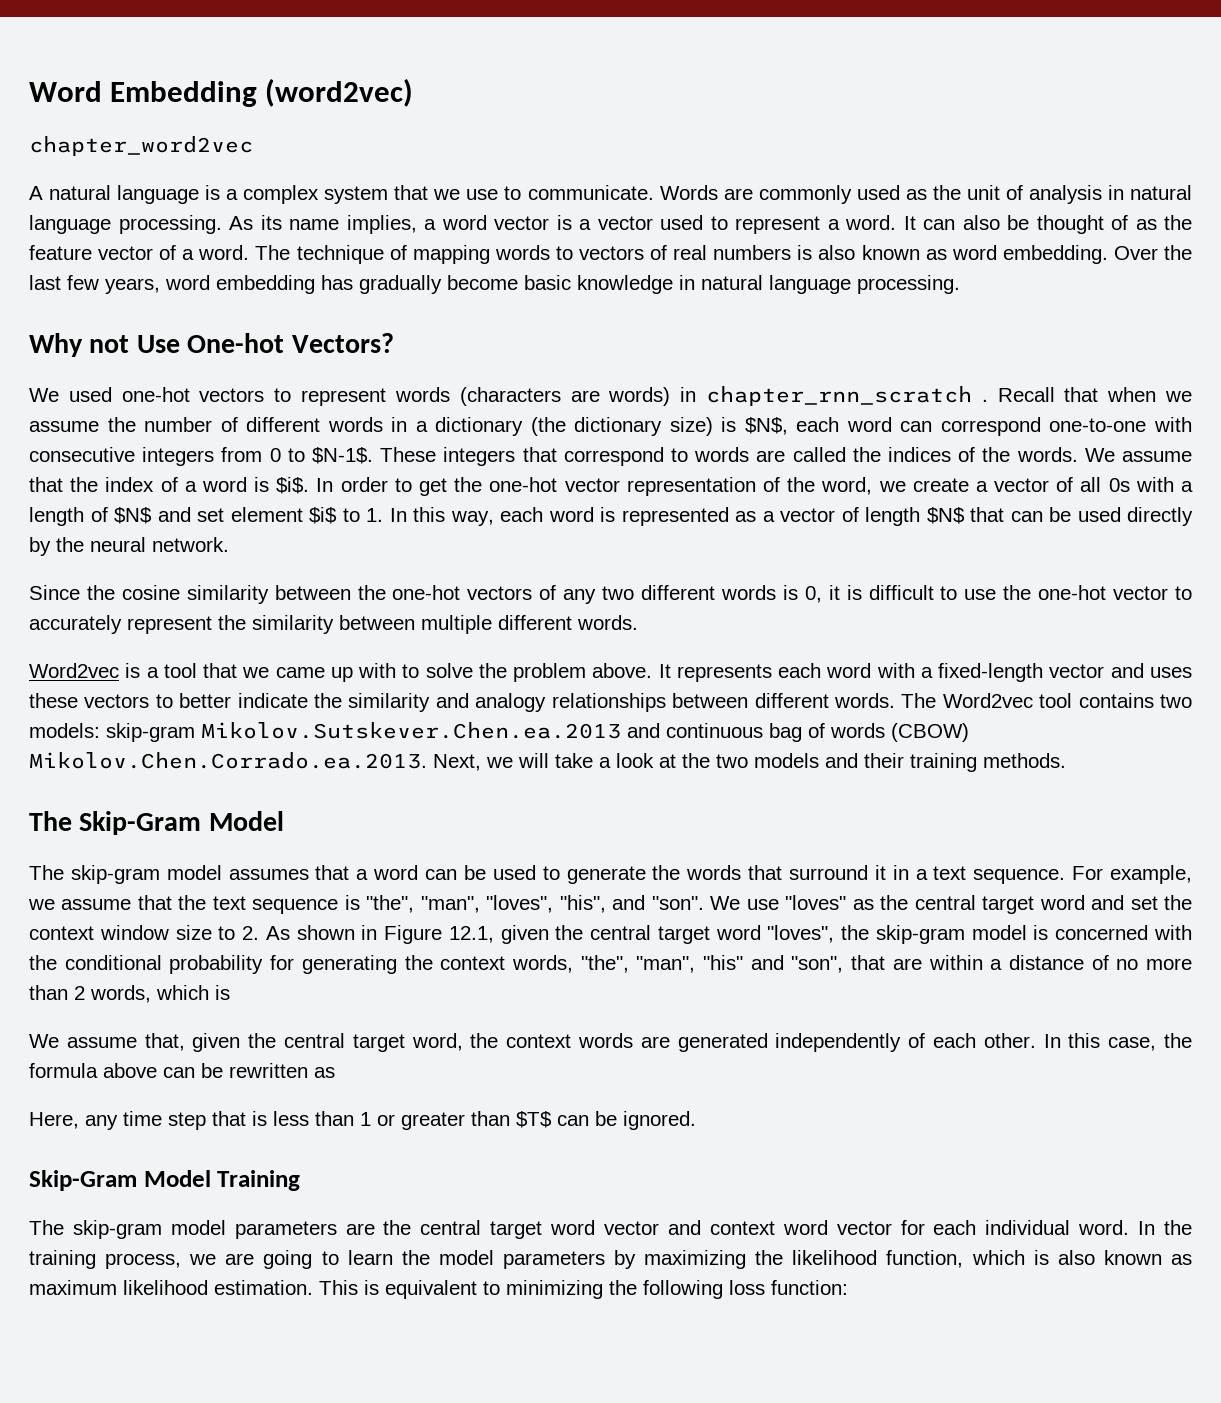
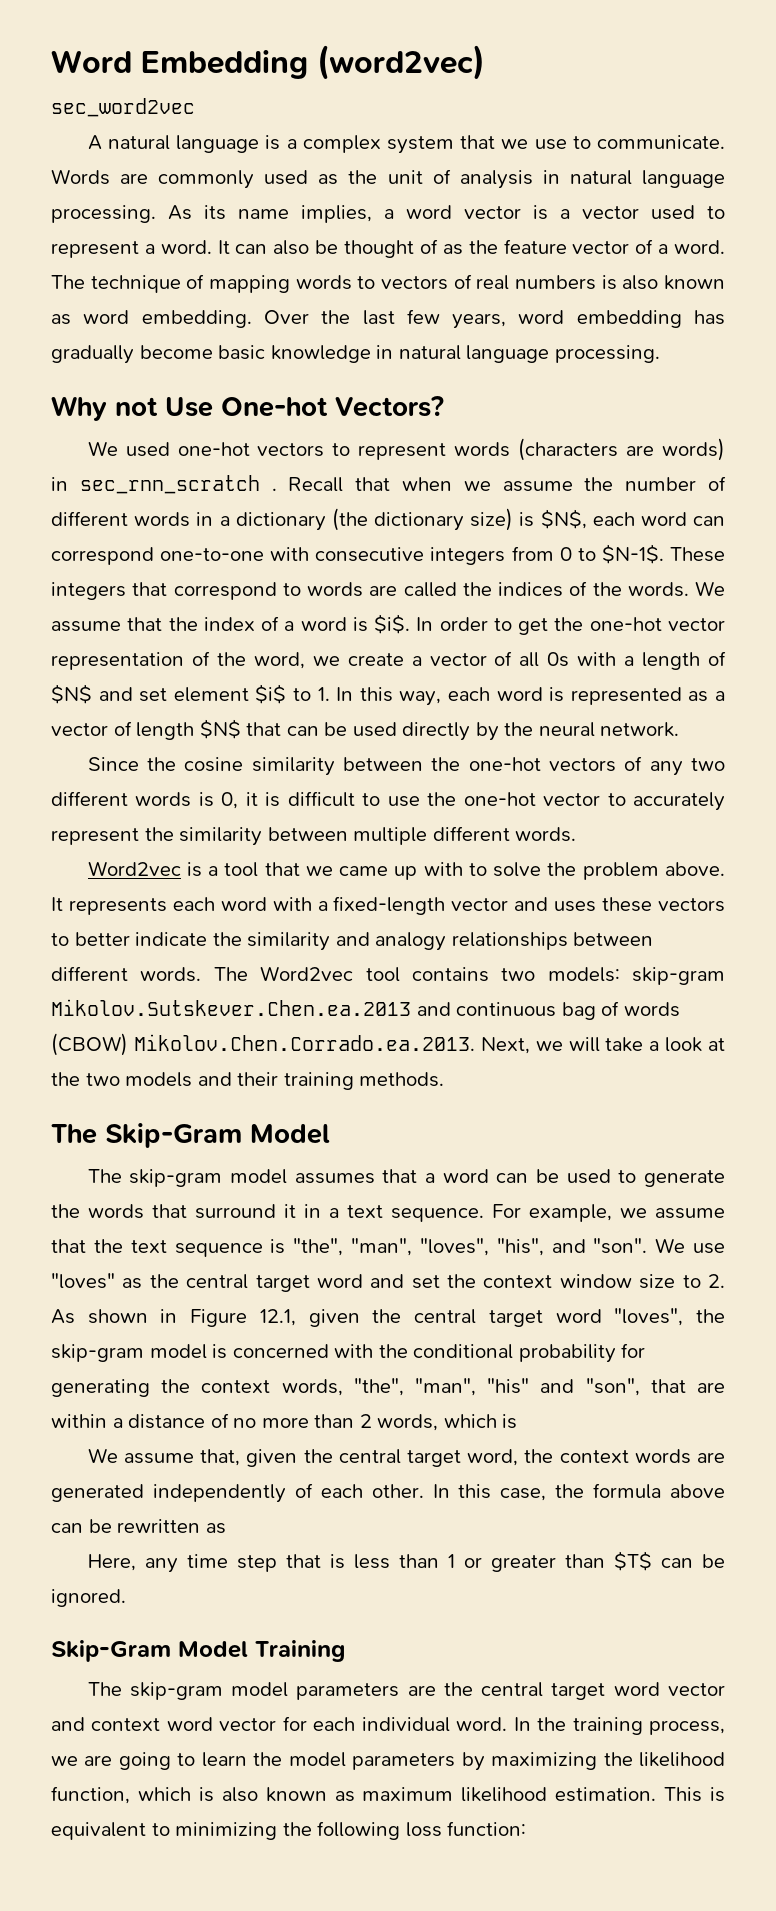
- chapter_word2vec
+ sec_word2vec
- We used one-hot vectors to represent words (characters are words) in chapter_rnn_scratch .
+ We used one-hot vectors to represent words (characters are words) in sec_rnn_scratch .

